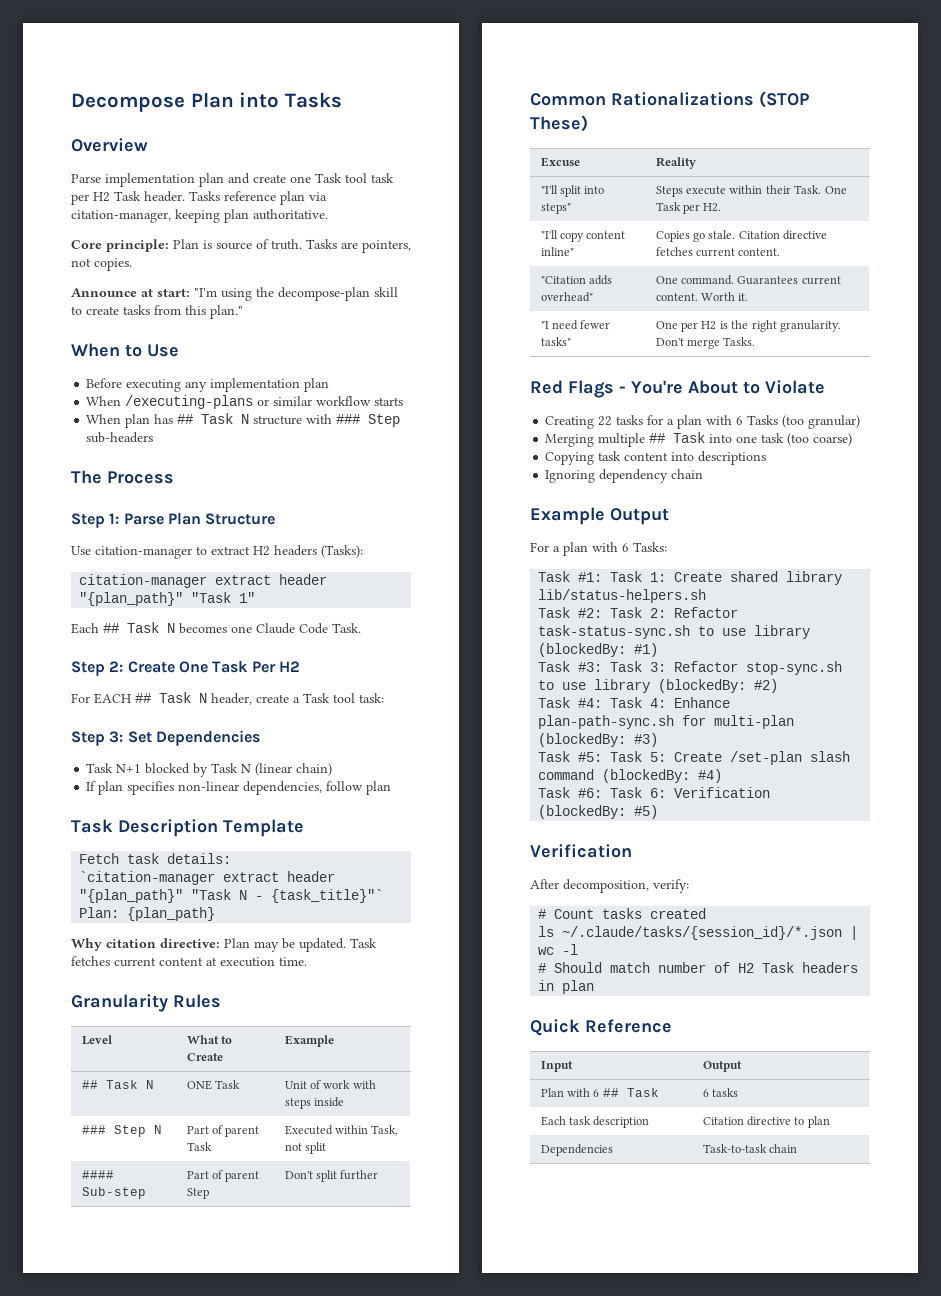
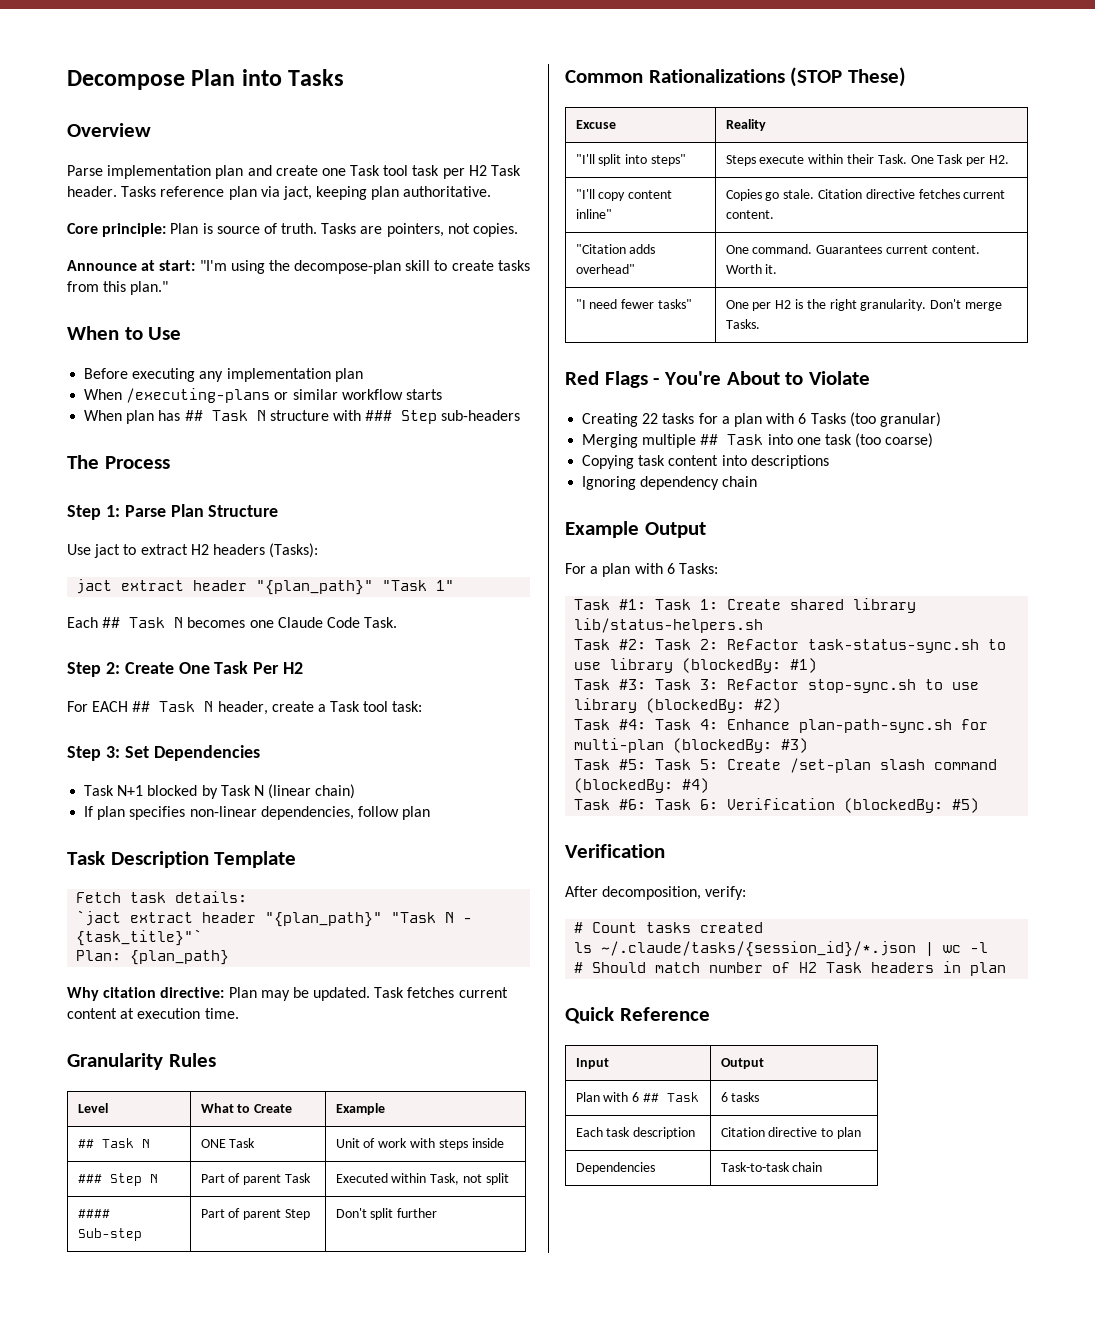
- Tasks reference plan via citation-manager, keeping plan authoritative.
+ Tasks reference plan via jact, keeping plan authoritative.
- Use citation-manager to extract H2 headers (Tasks):
+ Use jact to extract H2 headers (Tasks):
- citation-manager extract header "{plan_path}" "Task 1"
+ jact extract header "{plan_path}" "Task 1"
- `citation-manager extract header "{plan_path}" "Task N - {task_title}"`
+ `jact extract header "{plan_path}" "Task N - {task_title}"`

